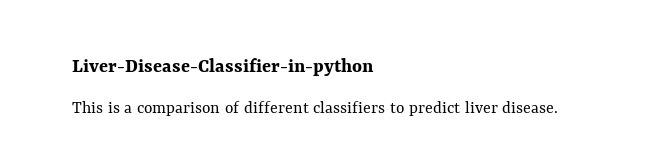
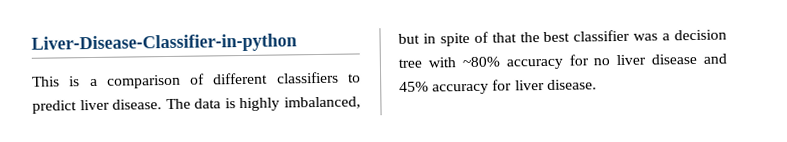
+ The data is highly imbalanced, but in spite of that the best classifier was a decision tree with ~80% accuracy for no liver disease and 45% accuracy for liver disease.

